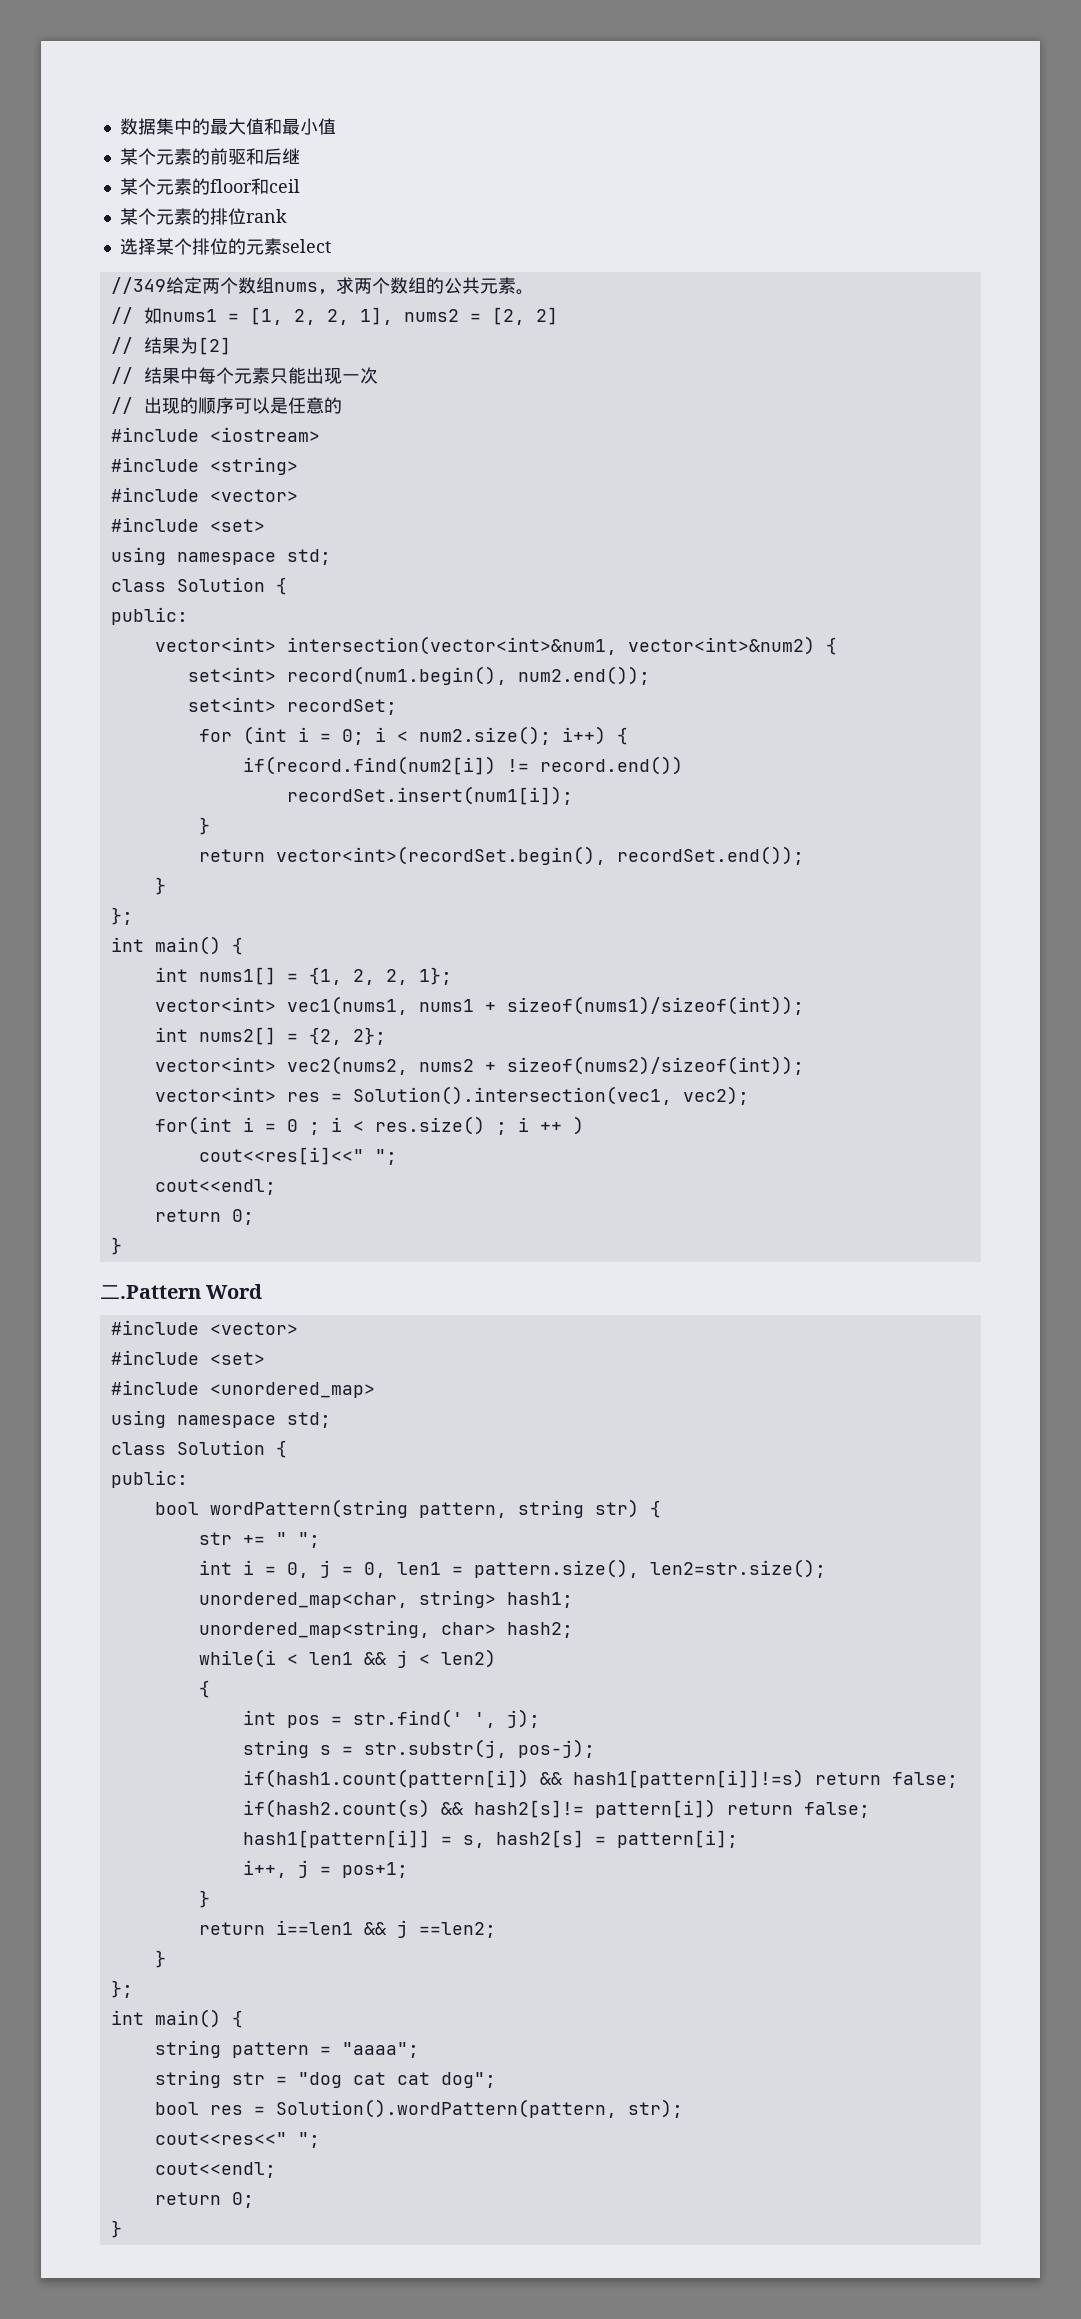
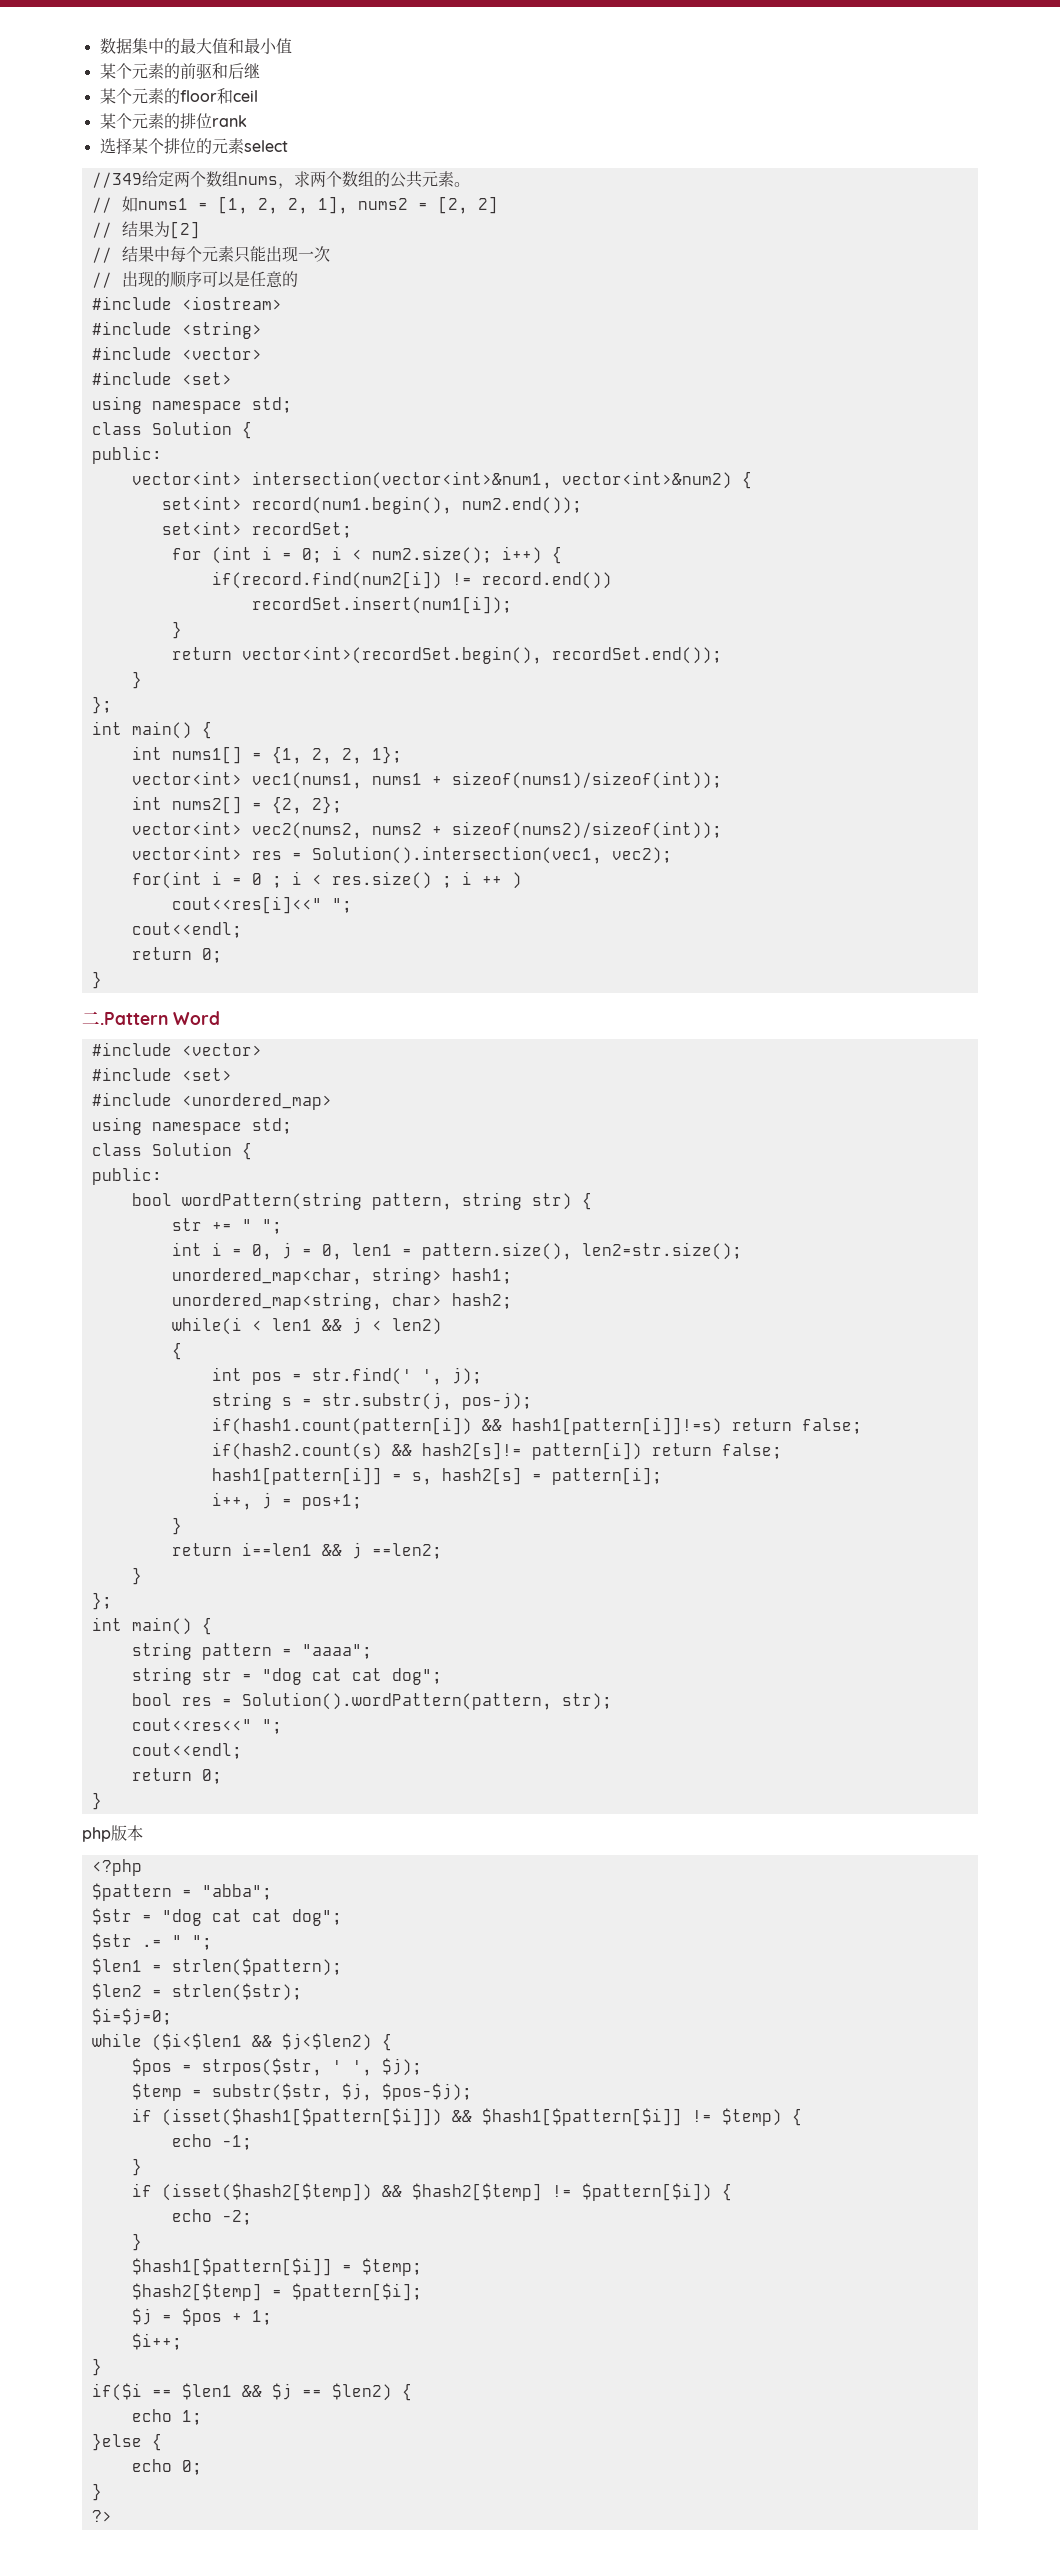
+ php版本
+ <?php
+ $pattern = "abba";
+ $str = "dog cat cat dog";
+ $str .= " ";
+ $len1 = strlen($pattern);
+ $len2 = strlen($str);
+ $i=$j=0;
+ while ($i<$len1 && $j<$len2) {
+ $pos = strpos($str, ' ', $j);
+ $temp = substr($str, $j, $pos-$j);
+ if (isset($hash1[$pattern[$i]]) && $hash1[$pattern[$i]] != $temp) {
+ echo -1;
+ }
+ if (isset($hash2[$temp]) && $hash2[$temp] != $pattern[$i]) {
+ echo -2;
+ }
+ $hash1[$pattern[$i]] = $temp;
+ $hash2[$temp] = $pattern[$i];
+ $j = $pos + 1;
+ $i++;
+ }
+ if($i == $len1 && $j == $len2) {
+ echo 1;
+ }else {
+ echo 0;
+ }
+ ?>

